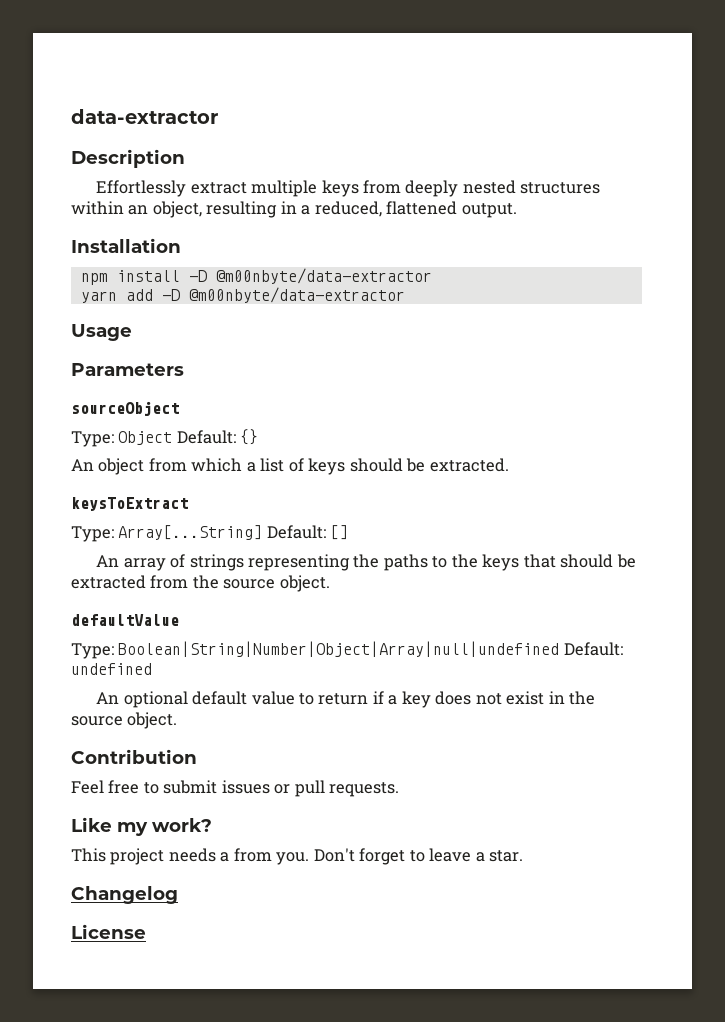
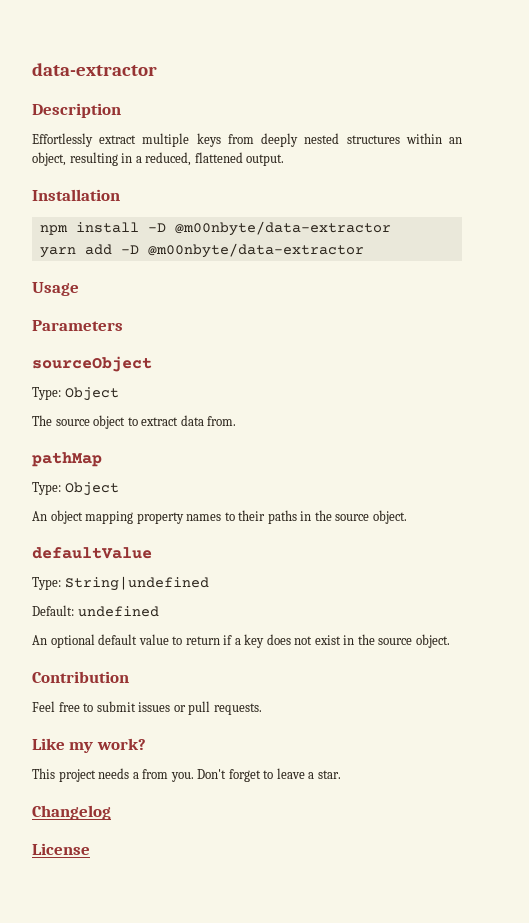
  sourceObject
- Type: Object Default: {}
- An object from which a list of keys should be extracted.
- keysToExtract
- Type: Array[...String] Default: []
- An array of strings representing the paths to the keys that should be extracted from the source object.
+ Type: Object
+ The source object to extract data from.
+ pathMap
+ Type: Object
+ An object mapping property names to their paths in the source object.
- Type: Boolean|String|Number|Object|Array|null|undefined Default: undefined
+ Type: String|undefined
+ Default: undefined

